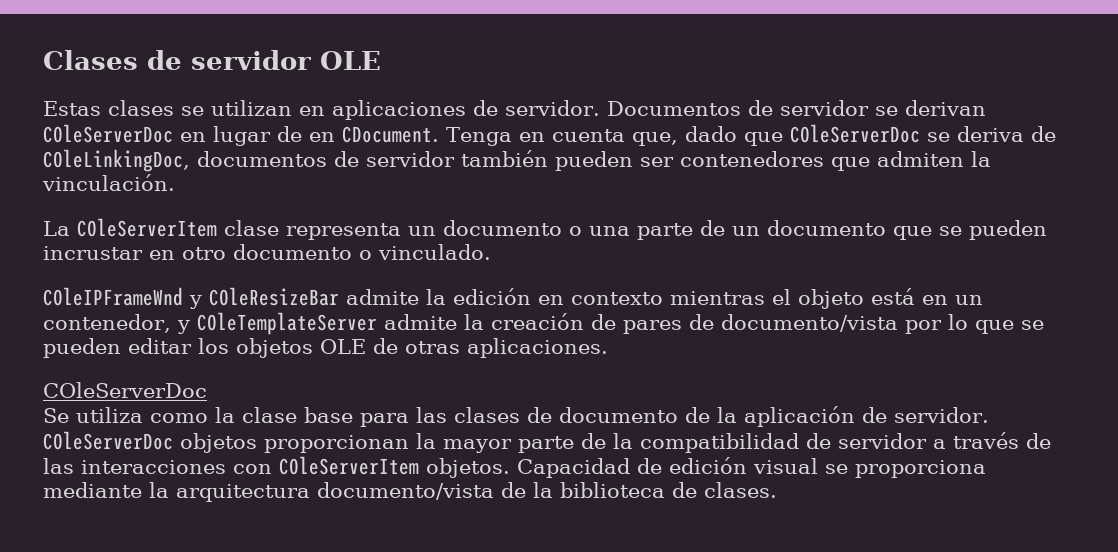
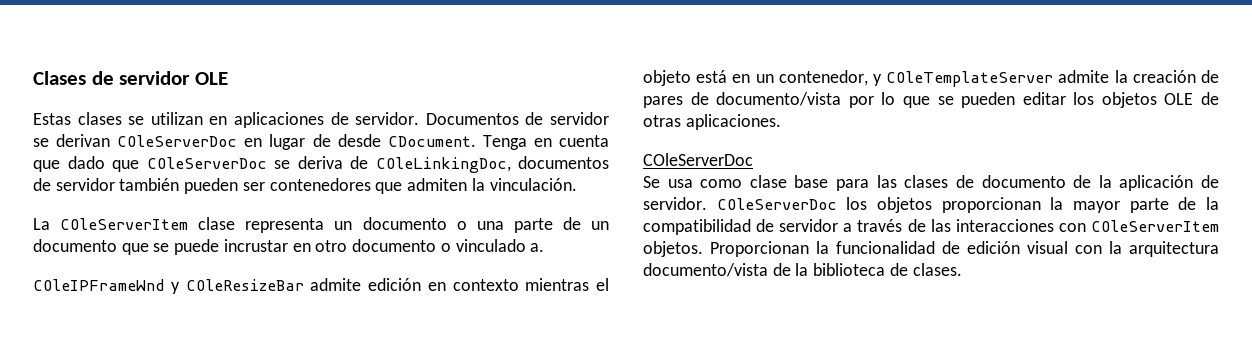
- Documentos de servidor se derivan COleServerDoc en lugar de en CDocument.
+ Documentos de servidor se derivan COleServerDoc en lugar de desde CDocument.
- Tenga en cuenta que, dado que COleServerDoc se deriva de COleLinkingDoc, documentos de servidor también pueden ser contenedores que admiten la vinculación.
+ Tenga en cuenta que dado que COleServerDoc se deriva de COleLinkingDoc, documentos de servidor también pueden ser contenedores que admiten la vinculación.
- La COleServerItem clase representa un documento o una parte de un documento que se pueden incrustar en otro documento o vinculado.
+ La COleServerItem clase representa un documento o una parte de un documento que se puede incrustar en otro documento o vinculado a.
- COleIPFrameWnd y COleResizeBar admite la edición en contexto mientras el objeto está en un contenedor, y COleTemplateServer admite la creación de pares de documento/vista por lo que se pueden editar los objetos OLE de otras aplicaciones.
+ COleIPFrameWnd y COleResizeBar admite edición en contexto mientras el objeto está en un contenedor, y COleTemplateServer admite la creación de pares de documento/vista por lo que se pueden editar los objetos OLE de otras aplicaciones.
- Se utiliza como la clase base para las clases de documento de la aplicación de servidor.
+ Se usa como clase base para las clases de documento de la aplicación de servidor.
- COleServerDoc objetos proporcionan la mayor parte de la compatibilidad de servidor a través de las interacciones con COleServerItem objetos.
+ COleServerDoc los objetos proporcionan la mayor parte de la compatibilidad de servidor a través de las interacciones con COleServerItem objetos.
- Capacidad de edición visual se proporciona mediante la arquitectura documento/vista de la biblioteca de clases.
+ Proporcionan la funcionalidad de edición visual con la arquitectura documento/vista de la biblioteca de clases.

